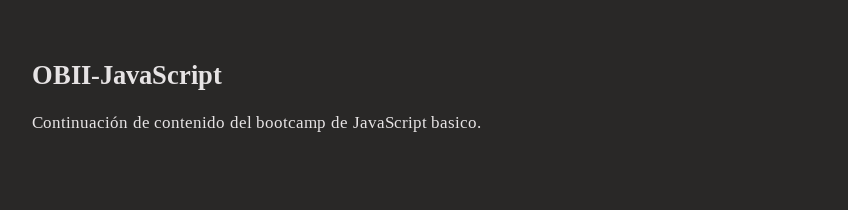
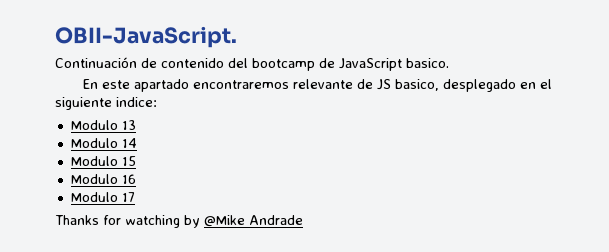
- OBII-JavaScript
+ OBII-JavaScript.
+ En este apartado encontraremos relevante de JS basico, desplegado en el siguiente indice:
+ Modulo 13
+ Modulo 14
+ Modulo 15
+ Modulo 16
+ Modulo 17
+ Thanks for watching by @Mike Andrade

